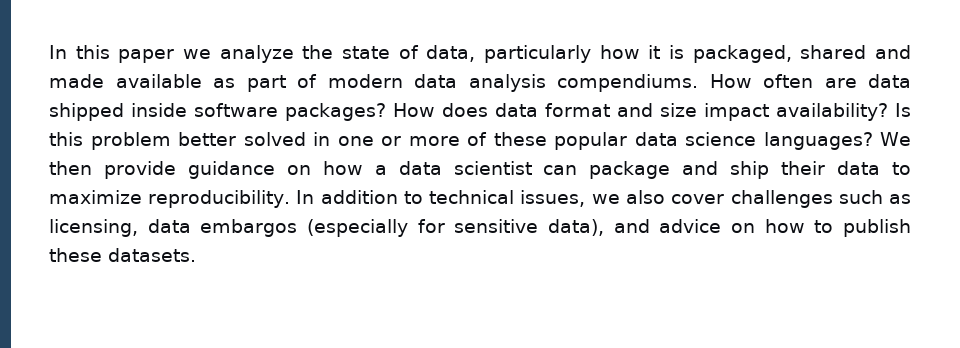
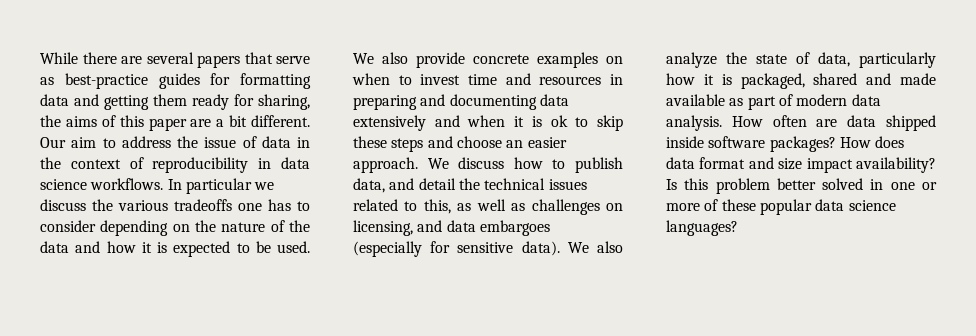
- In this paper we analyze the state of data, particularly how it is packaged, shared and made available as part of modern data analysis compendiums.
+ While there are several papers that serve as best-practice guides for formatting data and getting them ready for sharing, the aims of this paper are a bit different. Our aim to address the issue of data in the context of reproducibility in data science workflows. In particular we discuss the various tradeoffs one has to consider depending on the nature of the data and how it is expected to be used. We also provide concrete examples on when to invest time and resources in preparing and documenting data extensively and when it is ok to skip these steps and choose an easier approach. We discuss how to publish data, and detail the technical issues related to this, as well as challenges on licensing, and data embargoes (especially for sensitive data). We also analyze the state of data, particularly how it is packaged, shared and made available as part of modern data analysis.
- We then provide guidance on how a data scientist can package and ship their data to maximize reproducibility. In addition to technical issues, we also cover challenges such as licensing, data embargos (especially for sensitive data), and advice on how to publish these datasets.

